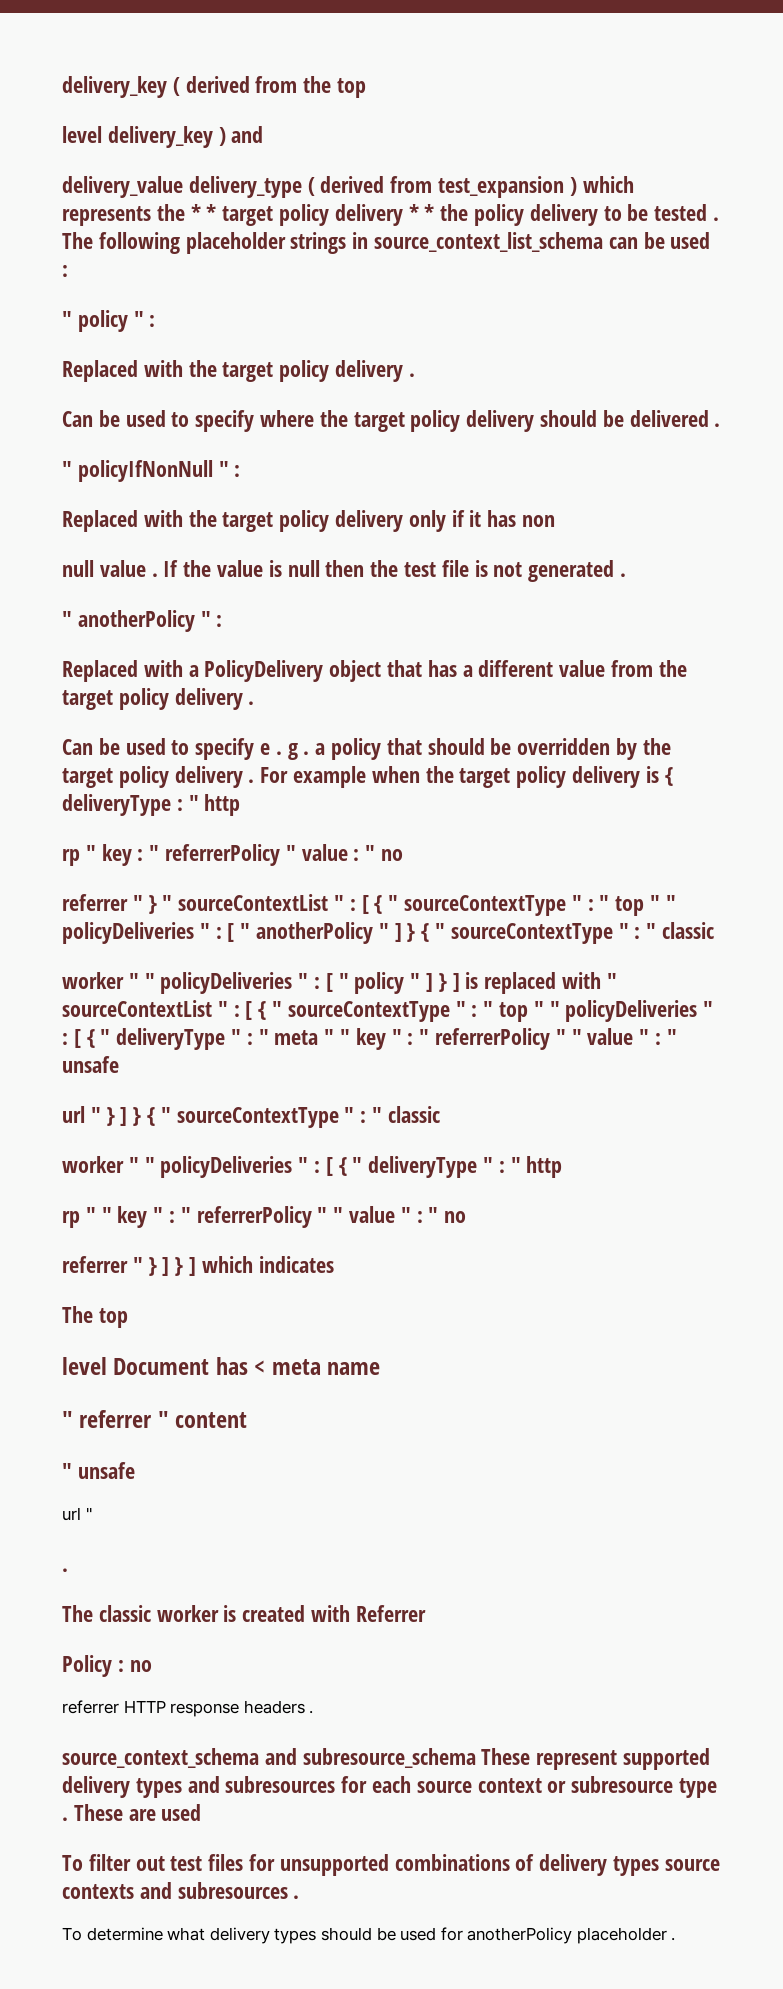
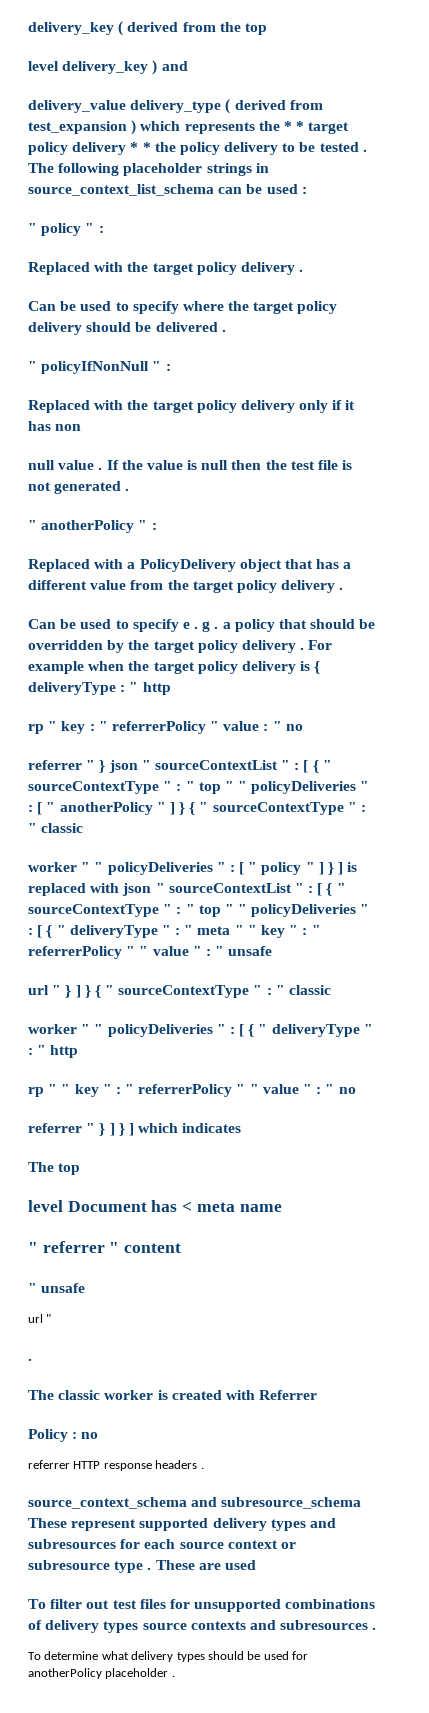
- referrer " } " sourceContextList " : [ { " sourceContextType " : " top " " policyDeliveries " : [ " anotherPolicy " ] } { " sourceContextType " : " classic
+ referrer " } json " sourceContextList " : [ { " sourceContextType " : " top " " policyDeliveries " : [ " anotherPolicy " ] } { " sourceContextType " : " classic
- worker " " policyDeliveries " : [ " policy " ] } ] is replaced with " sourceContextList " : [ { " sourceContextType " : " top " " policyDeliveries " : [ { " deliveryType " : " meta " " key " : " referrerPolicy " " value " : " unsafe
+ worker " " policyDeliveries " : [ " policy " ] } ] is replaced with json " sourceContextList " : [ { " sourceContextType " : " top " " policyDeliveries " : [ { " deliveryType " : " meta " " key " : " referrerPolicy " " value " : " unsafe

